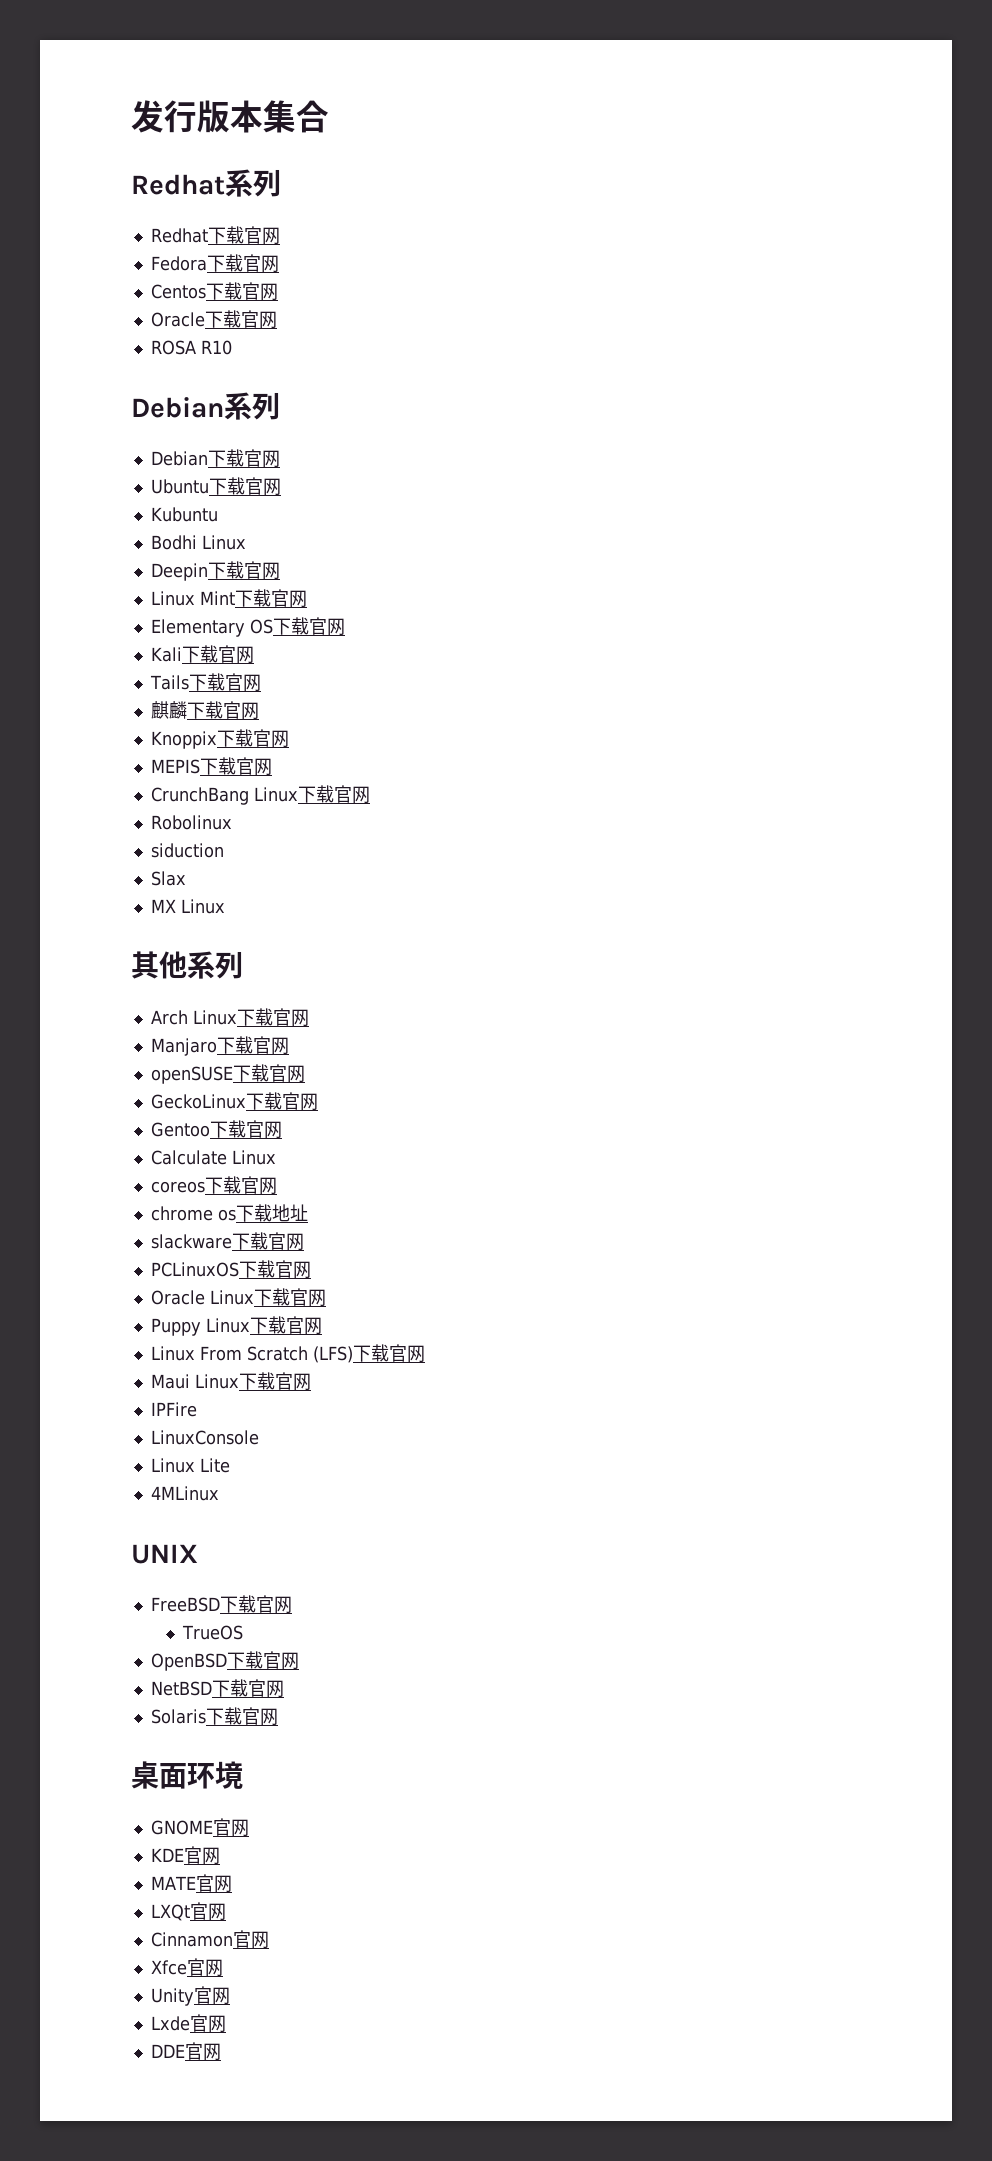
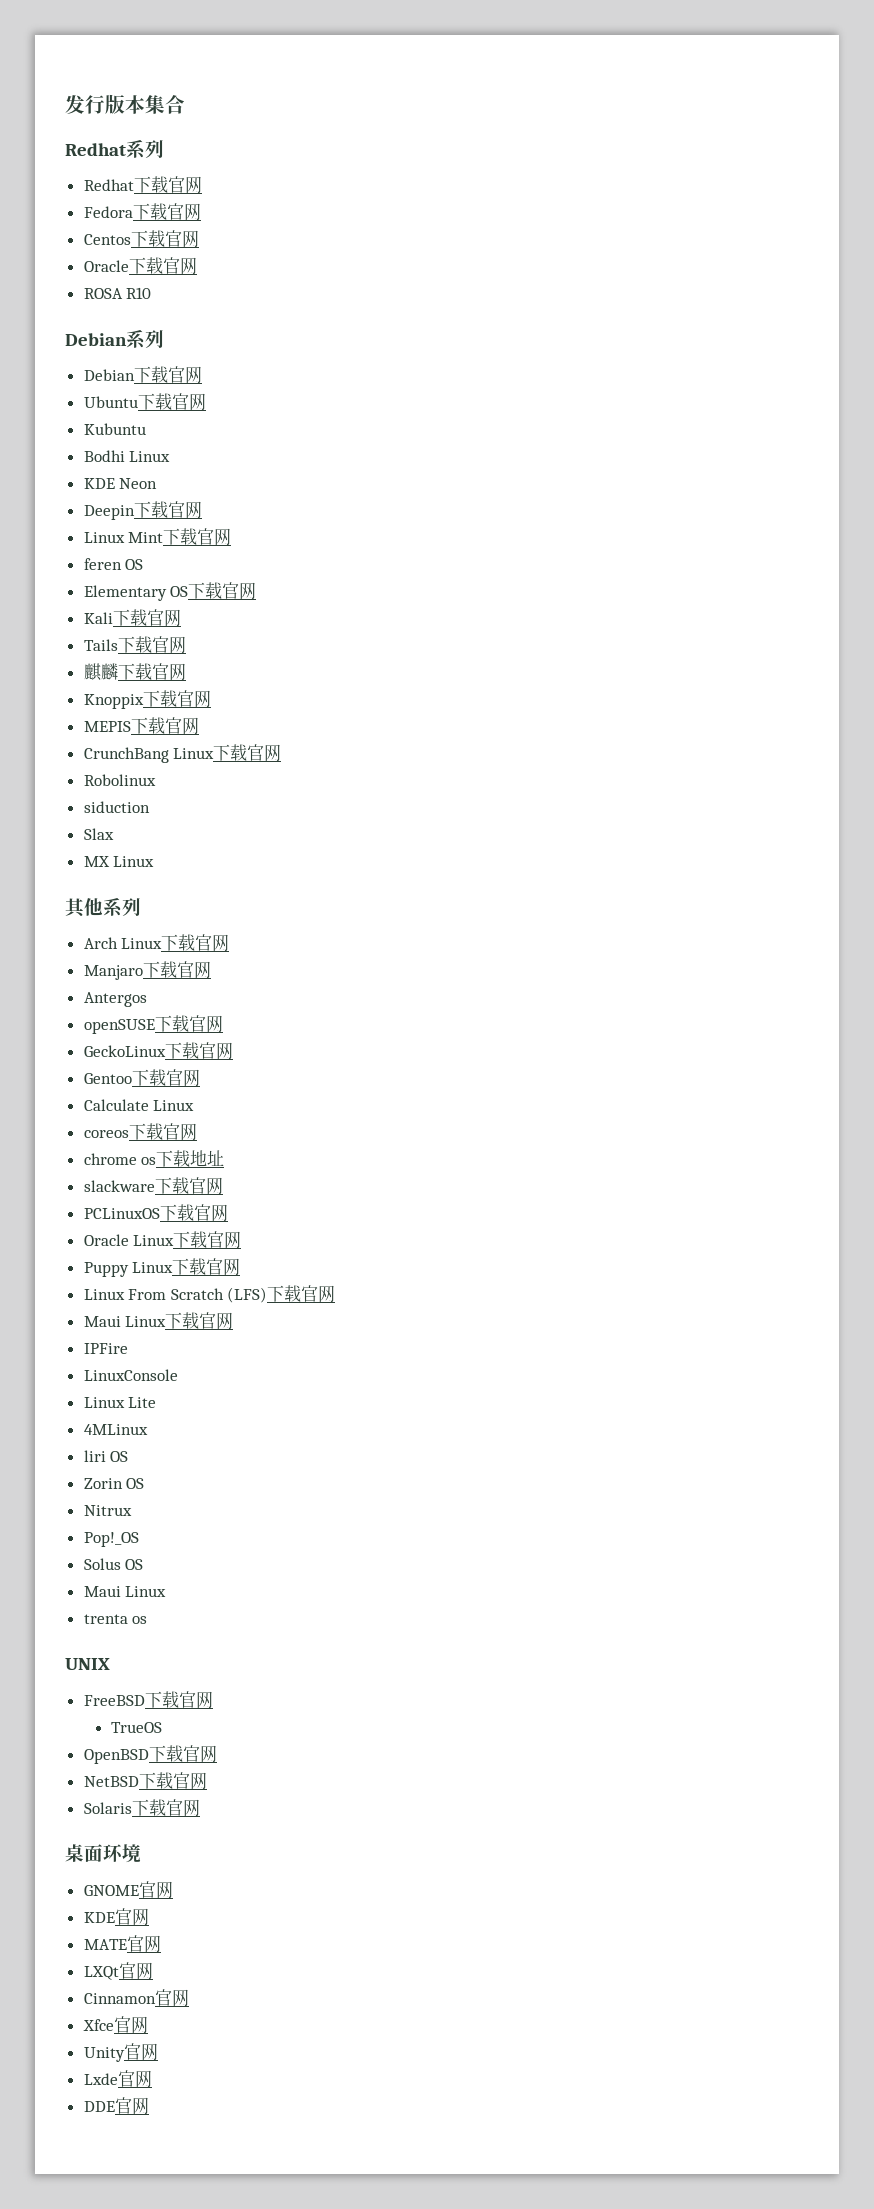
+ KDE Neon
+ feren OS
+ Antergos
+ liri OS
+ Zorin OS
+ Nitrux
+ Pop!_OS
+ Solus OS
+ Maui Linux
+ trenta os

